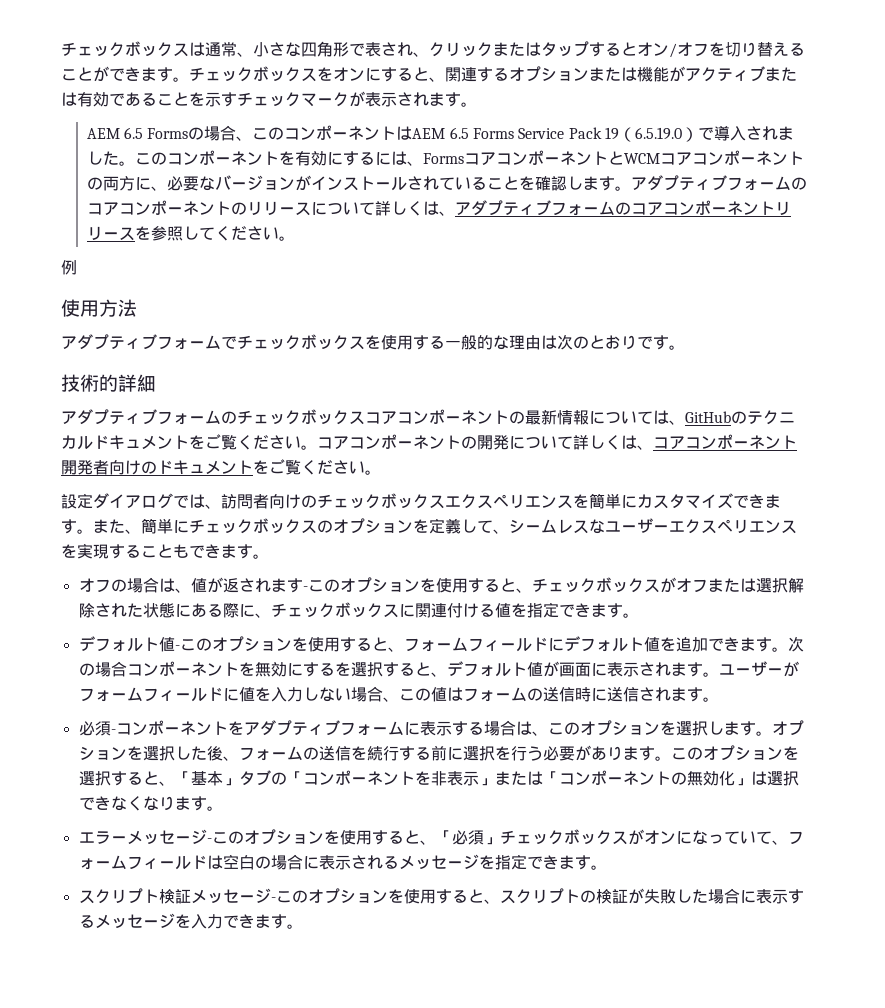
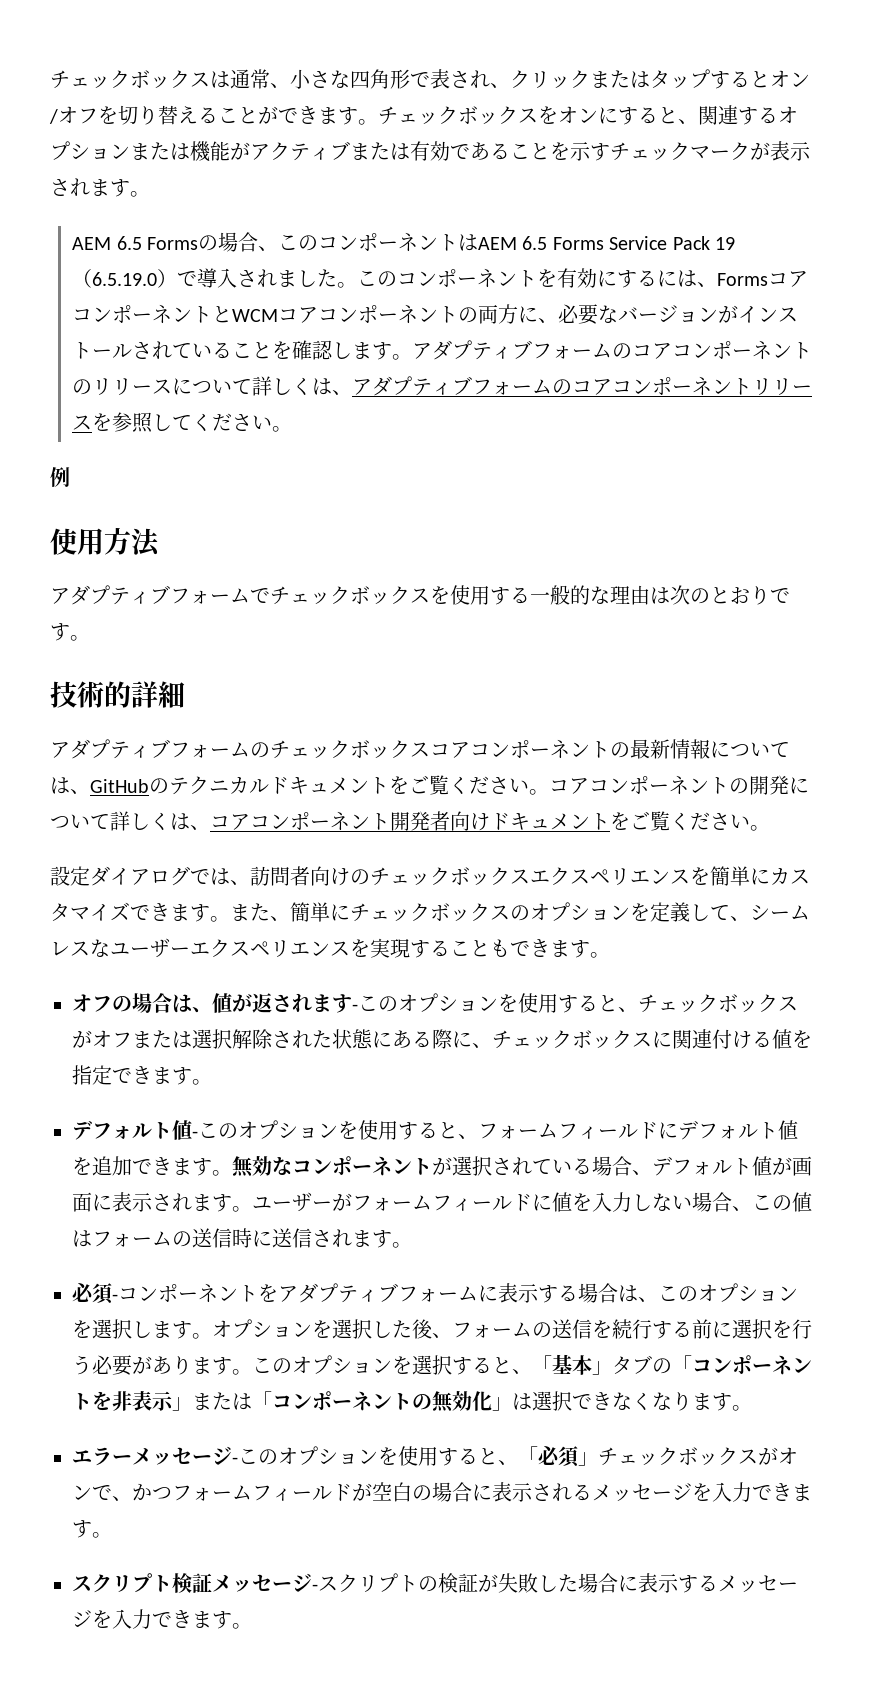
- コアコンポーネントの開発について詳しくは、コアコンポーネント開発者向けのドキュメントをご覧ください。
+ コアコンポーネントの開発について詳しくは、コアコンポーネント開発者向けドキュメントをご覧ください。
- 次の場合コンポーネントを無効にするを選択すると、デフォルト値が画面に表示されます。
+ 無効なコンポーネントが選択されている場合、デフォルト値が画面に表示されます。
- エラーメッセージ-このオプションを使用すると、「必須」チェックボックスがオンになっていて、フォームフィールドは空白の場合に表示されるメッセージを指定できます。
+ エラーメッセージ-このオプションを使用すると、「必須」チェックボックスがオンで、かつフォームフィールドが空白の場合に表示されるメッセージを入力できます。
- スクリプト検証メッセージ-このオプションを使用すると、スクリプトの検証が失敗した場合に表示するメッセージを入力できます。
+ スクリプト検証メッセージ-スクリプトの検証が失敗した場合に表示するメッセージを入力できます。

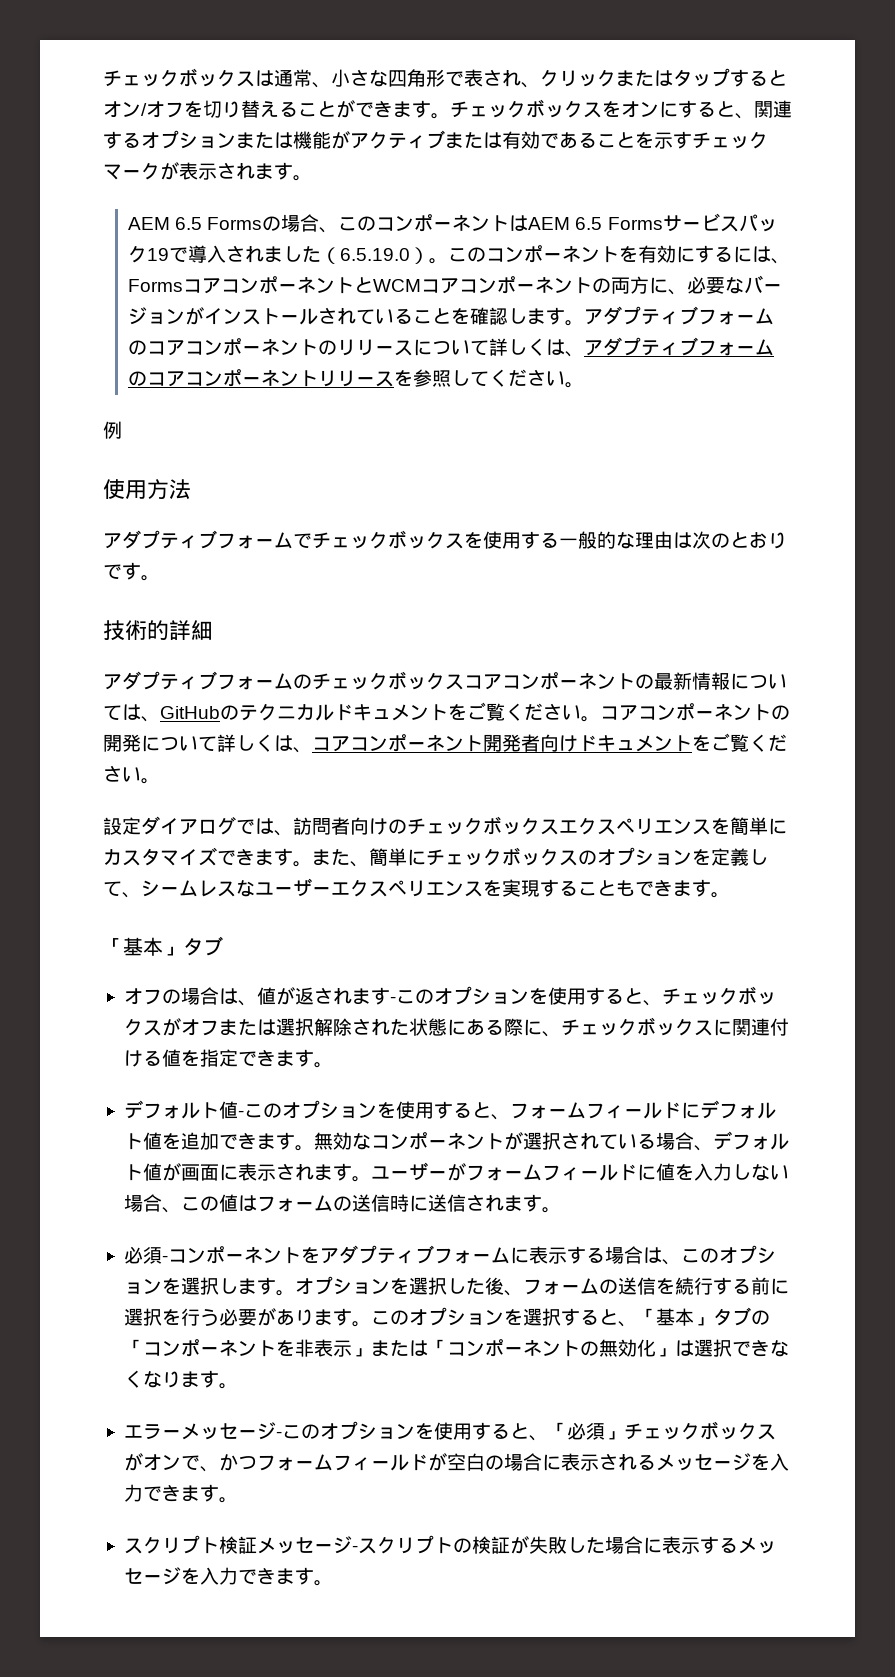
- AEM 6.5 Formsの場合、このコンポーネントはAEM 6.5 Forms Service Pack 19（6.5.19.0）で導入されました。
+ AEM 6.5 Formsの場合、このコンポーネントはAEM 6.5 Formsサービスパック19で導入されました（6.5.19.0）。
  また、簡単にチェックボックスのオプションを定義して、シームレスなユーザーエクスペリエンスを実現することもできます。
+ 「基本」タブ

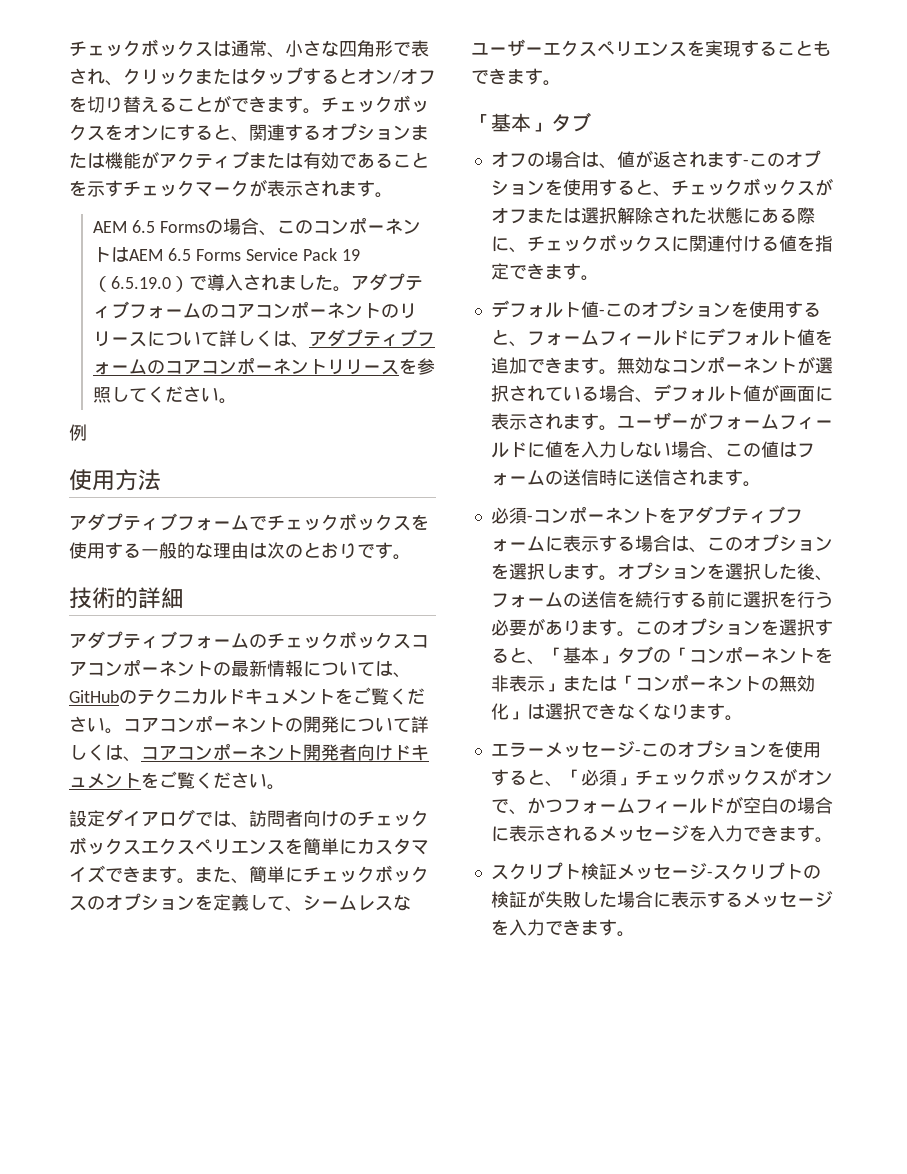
- AEM 6.5 Formsの場合、このコンポーネントはAEM 6.5 Formsサービスパック19で導入されました（6.5.19.0）。このコンポーネントを有効にするには、FormsコアコンポーネントとWCMコアコンポーネントの両方に、必要なバージョンがインストールされていることを確認します。
+ AEM 6.5 Formsの場合、このコンポーネントはAEM 6.5 Forms Service Pack 19（6.5.19.0）で導入されました。

